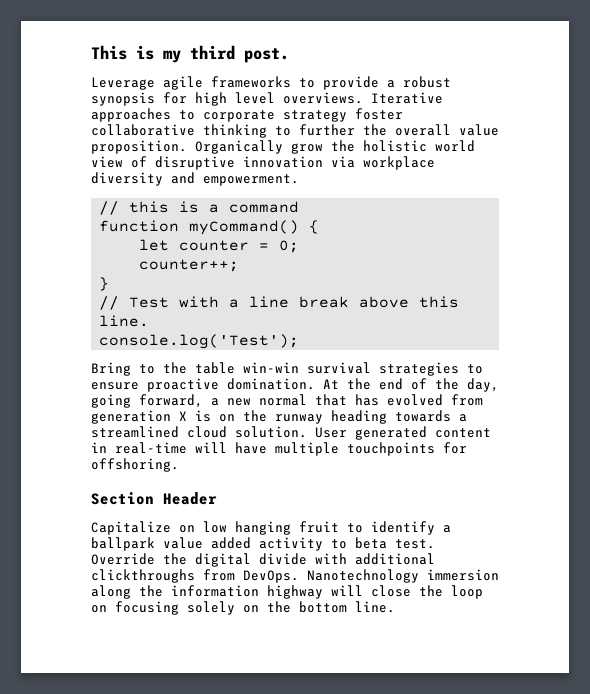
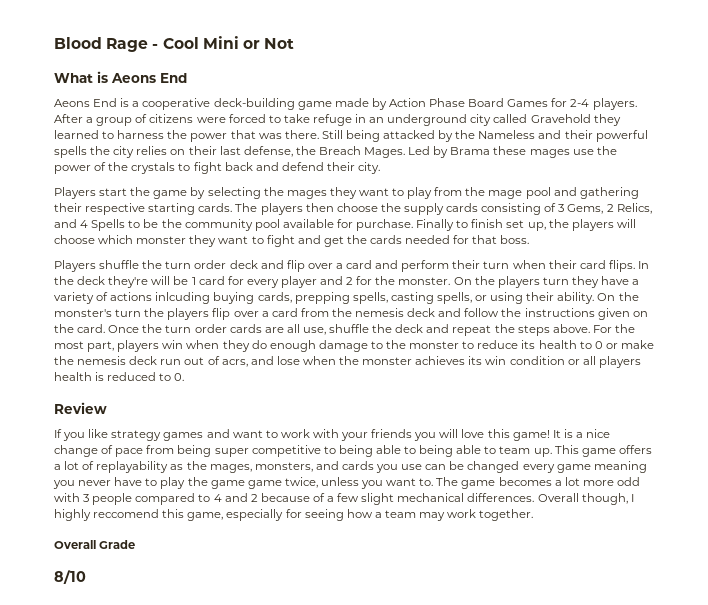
- This is my third post.
- Leverage agile frameworks to provide a robust synopsis for high level overviews. Iterative approaches to corporate strategy foster collaborative thinking to further the overall value proposition. Organically grow the holistic world view of disruptive innovation via workplace diversity and empowerment.
- // this is a command
- function myCommand() {
- let counter = 0;
- counter++;
- }
- // Test with a line break above this line.
- console.log('Test');
- Bring to the table win-win survival strategies to ensure proactive domination. At the end of the day, going forward, a new normal that has evolved from generation X is on the runway heading towards a streamlined cloud solution. User generated content in real-time will have multiple touchpoints for offshoring.
- Section Header
- Capitalize on low hanging fruit to identify a ballpark value added activity to beta test. Override the digital divide with additional clickthroughs from DevOps. Nanotechnology immersion along the information highway will close the loop on focusing solely on the bottom line.
+ Blood Rage - Cool Mini or Not
+ What is Aeons End
+ Aeons End is a cooperative deck-building game made by Action Phase Board Games for 2-4 players. After a group of citizens were forced to take refuge in an underground city called Gravehold they learned to harness the power that was there. Still being attacked by the Nameless and their powerful spells the city relies on their last defense, the Breach Mages. Led by Brama these mages use the power of the crystals to fight back and defend their city.
+ Players start the game by selecting the mages they want to play from the mage pool and gathering their respective starting cards. The players then choose the supply cards consisting of 3 Gems, 2 Relics, and 4 Spells to be the community pool available for purchase. Finally to finish set up, the players will choose which monster they want to fight and get the cards needed for that boss.
+ Players shuffle the turn order deck and flip over a card and perform their turn when their card flips. In the deck they're will be 1 card for every player and 2 for the monster. On the players turn they have a variety of actions inlcuding buying cards, prepping spells, casting spells, or using their ability. On the monster's turn the players flip over a card from the nemesis deck and follow the instructions given on the card. Once the turn order cards are all use, shuffle the deck and repeat the steps above. For the most part, players win when they do enough damage to the monster to reduce its health to 0 or make the nemesis deck run out of acrs, and lose when the monster achieves its win condition or all players health is reduced to 0.
+ Review
+ If you like strategy games and want to work with your friends you will love this game! It is a nice change of pace from being super competitive to being able to being able to team up. This game offers a lot of replayability as the mages, monsters, and cards you use can be changed every game meaning you never have to play the game game twice, unless you want to. The game becomes a lot more odd with 3 people compared to 4 and 2 because of a few slight mechanical differences. Overall though, I highly reccomend this game, especially for seeing how a team may work together.
+ Overall Grade
+ 8/10

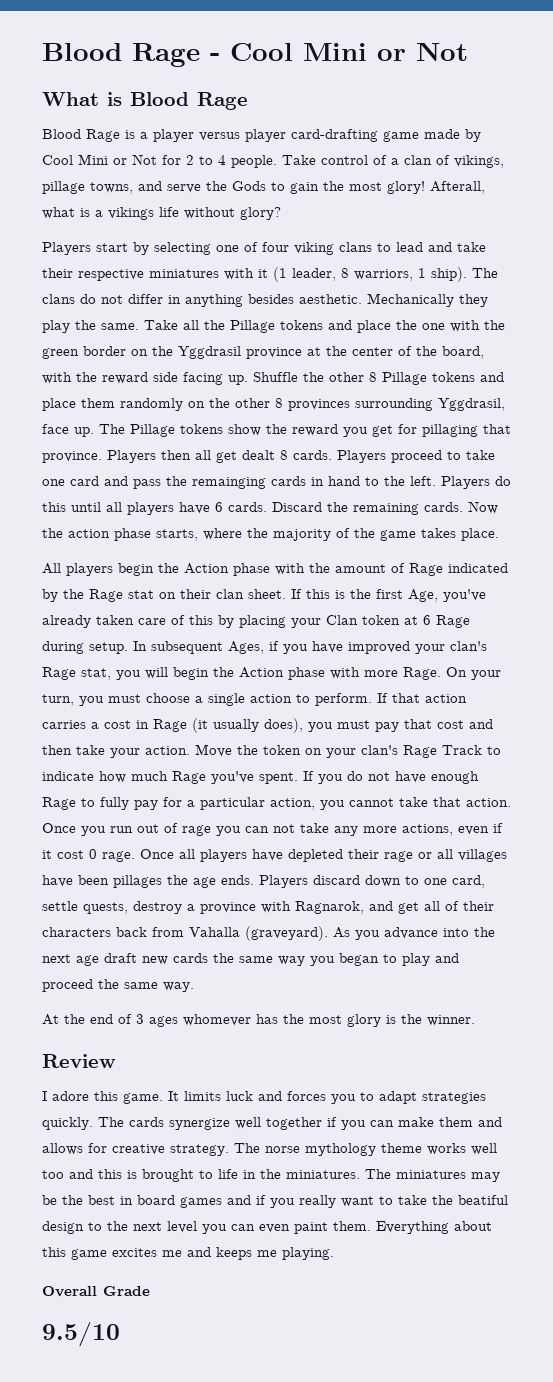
- What is Aeons End
- Aeons End is a cooperative deck-building game made by Action Phase Board Games for 2-4 players. After a group of citizens were forced to take refuge in an underground city called Gravehold they learned to harness the power that was there. Still being attacked by the Nameless and their powerful spells the city relies on their last defense, the Breach Mages. Led by Brama these mages use the power of the crystals to fight back and defend their city.
- Players start the game by selecting the mages they want to play from the mage pool and gathering their respective starting cards. The players then choose the supply cards consisting of 3 Gems, 2 Relics, and 4 Spells to be the community pool available for purchase. Finally to finish set up, the players will choose which monster they want to fight and get the cards needed for that boss.
- Players shuffle the turn order deck and flip over a card and perform their turn when their card flips. In the deck they're will be 1 card for every player and 2 for the monster. On the players turn they have a variety of actions inlcuding buying cards, prepping spells, casting spells, or using their ability. On the monster's turn the players flip over a card from the nemesis deck and follow the instructions given on the card. Once the turn order cards are all use, shuffle the deck and repeat the steps above. For the most part, players win when they do enough damage to the monster to reduce its health to 0 or make the nemesis deck run out of acrs, and lose when the monster achieves its win condition or all players health is reduced to 0.
+ What is Blood Rage
+ Blood Rage is a player versus player card-drafting game made by Cool Mini or Not for 2 to 4 people. Take control of a clan of vikings, pillage towns, and serve the Gods to gain the most glory! Afterall, what is a vikings life without glory?
+ Players start by selecting one of four viking clans to lead and take their respective miniatures with it (1 leader, 8 warriors, 1 ship). The clans do not differ in anything besides aesthetic. Mechanically they play the same. Take all the Pillage tokens and place the one with the green border on the Yggdrasil province at the center of the board, with the reward side facing up. Shuffle the other 8 Pillage tokens and place them randomly on the other 8 provinces surrounding Yggdrasil, face up. The Pillage tokens show the reward you get for pillaging that province. Players then all get dealt 8 cards. Players proceed to take one card and pass the remainging cards in hand to the left. Players do this until all players have 6 cards. Discard the remaining cards. Now the action phase starts, where the majority of the game takes place.
+ All players begin the Action phase with the amount of Rage indicated by the Rage stat on their clan sheet. If this is the first Age, you've already taken care of this by placing your Clan token at 6 Rage during setup. In subsequent Ages, if you have improved your clan's Rage stat, you will begin the Action phase with more Rage. On your turn, you must choose a single action to perform. If that action carries a cost in Rage (it usually does), you must pay that cost and then take your action. Move the token on your clan's Rage Track to indicate how much Rage you've spent. If you do not have enough Rage to fully pay for a particular action, you cannot take that action. Once you run out of rage you can not take any more actions, even if it cost 0 rage. Once all players have depleted their rage or all villages have been pillages the age ends. Players discard down to one card, settle quests, destroy a province with Ragnarok, and get all of their characters back from Vahalla (graveyard). As you advance into the next age draft new cards the same way you began to play and proceed the same way.
+ At the end of 3 ages whomever has the most glory is the winner.
  Review
- If you like strategy games and want to work with your friends you will love this game! It is a nice change of pace from being super competitive to being able to being able to team up. This game offers a lot of replayability as the mages, monsters, and cards you use can be changed every game meaning you never have to play the game game twice, unless you want to. The game becomes a lot more odd with 3 people compared to 4 and 2 because of a few slight mechanical differences. Overall though, I highly reccomend this game, especially for seeing how a team may work together.
+ I adore this game. It limits luck and forces you to adapt strategies quickly. The cards synergize well together if you can make them and allows for creative strategy. The norse mythology theme works well too and this is brought to life in the miniatures. The miniatures may be the best in board games and if you really want to take the beatiful design to the next level you can even paint them. Everything about this game excites me and keeps me playing.
- 8/10
+ 9.5/10

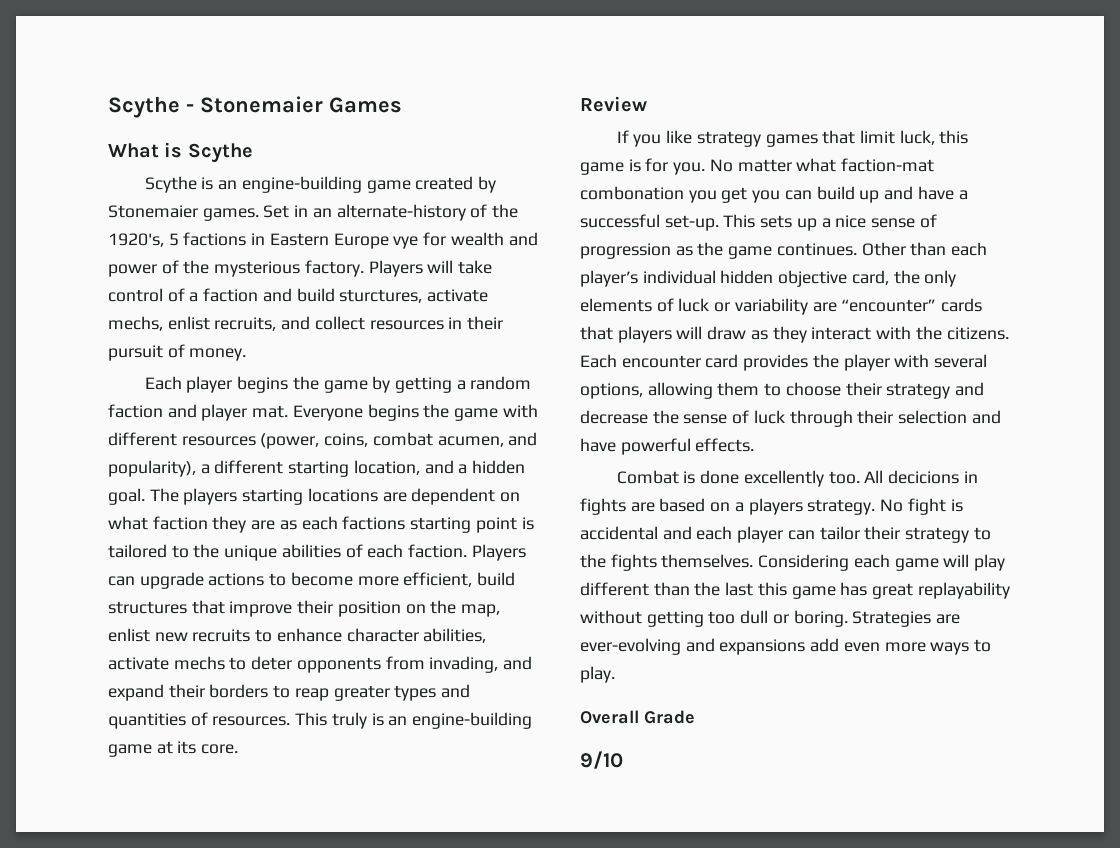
- Blood Rage - Cool Mini or Not
- What is Blood Rage
- Blood Rage is a player versus player card-drafting game made by Cool Mini or Not for 2 to 4 people. Take control of a clan of vikings, pillage towns, and serve the Gods to gain the most glory! Afterall, what is a vikings life without glory?
- Players start by selecting one of four viking clans to lead and take their respective miniatures with it (1 leader, 8 warriors, 1 ship). The clans do not differ in anything besides aesthetic. Mechanically they play the same. Take all the Pillage tokens and place the one with the green border on the Yggdrasil province at the center of the board, with the reward side facing up. Shuffle the other 8 Pillage tokens and place them randomly on the other 8 provinces surrounding Yggdrasil, face up. The Pillage tokens show the reward you get for pillaging that province. Players then all get dealt 8 cards. Players proceed to take one card and pass the remainging cards in hand to the left. Players do this until all players have 6 cards. Discard the remaining cards. Now the action phase starts, where the majority of the game takes place.
- All players begin the Action phase with the amount of Rage indicated by the Rage stat on their clan sheet. If this is the first Age, you've already taken care of this by placing your Clan token at 6 Rage during setup. In subsequent Ages, if you have improved your clan's Rage stat, you will begin the Action phase with more Rage. On your turn, you must choose a single action to perform. If that action carries a cost in Rage (it usually does), you must pay that cost and then take your action. Move the token on your clan's Rage Track to indicate how much Rage you've spent. If you do not have enough Rage to fully pay for a particular action, you cannot take that action. Once you run out of rage you can not take any more actions, even if it cost 0 rage. Once all players have depleted their rage or all villages have been pillages the age ends. Players discard down to one card, settle quests, destroy a province with Ragnarok, and get all of their characters back from Vahalla (graveyard). As you advance into the next age draft new cards the same way you began to play and proceed the same way.
- At the end of 3 ages whomever has the most glory is the winner.
+ Scythe - Stonemaier Games
+ What is Scythe
+ Scythe is an engine-building game created by Stonemaier games. Set in an alternate-history of the 1920's, 5 factions in Eastern Europe vye for wealth and power of the mysterious factory. Players will take control of a faction and build sturctures, activate mechs, enlist recruits, and collect resources in their pursuit of money.
+ Each player begins the game by getting a random faction and player mat. Everyone begins the game with different resources (power, coins, combat acumen, and popularity), a different starting location, and a hidden goal. The players starting locations are dependent on what faction they are as each factions starting point is tailored to the unique abilities of each faction. Players can upgrade actions to become more efficient, build structures that improve their position on the map, enlist new recruits to enhance character abilities, activate mechs to deter opponents from invading, and expand their borders to reap greater types and quantities of resources. This truly is an engine-building game at its core.
  Review
- I adore this game. It limits luck and forces you to adapt strategies quickly. The cards synergize well together if you can make them and allows for creative strategy. The norse mythology theme works well too and this is brought to life in the miniatures. The miniatures may be the best in board games and if you really want to take the beatiful design to the next level you can even paint them. Everything about this game excites me and keeps me playing.
+ If you like strategy games that limit luck, this game is for you. No matter what faction-mat combonation you get you can build up and have a successful set-up. This sets up a nice sense of progression as the game continues. Other than each player’s individual hidden objective card, the only elements of luck or variability are “encounter” cards that players will draw as they interact with the citizens. Each encounter card provides the player with several options, allowing them to choose their strategy and decrease the sense of luck through their selection and have powerful effects.
+ Combat is done excellently too. All decicions in fights are based on a players strategy. No fight is accidental and each player can tailor their strategy to the fights themselves. Considering each game will play different than the last this game has great replayability without getting too dull or boring. Strategies are ever-evolving and expansions add even more ways to play.
- 9.5/10
+ 9/10

